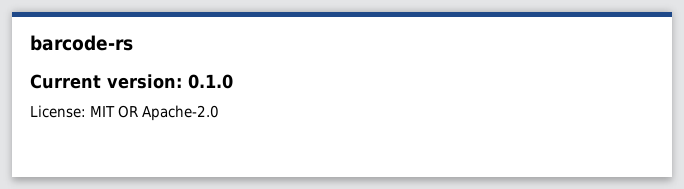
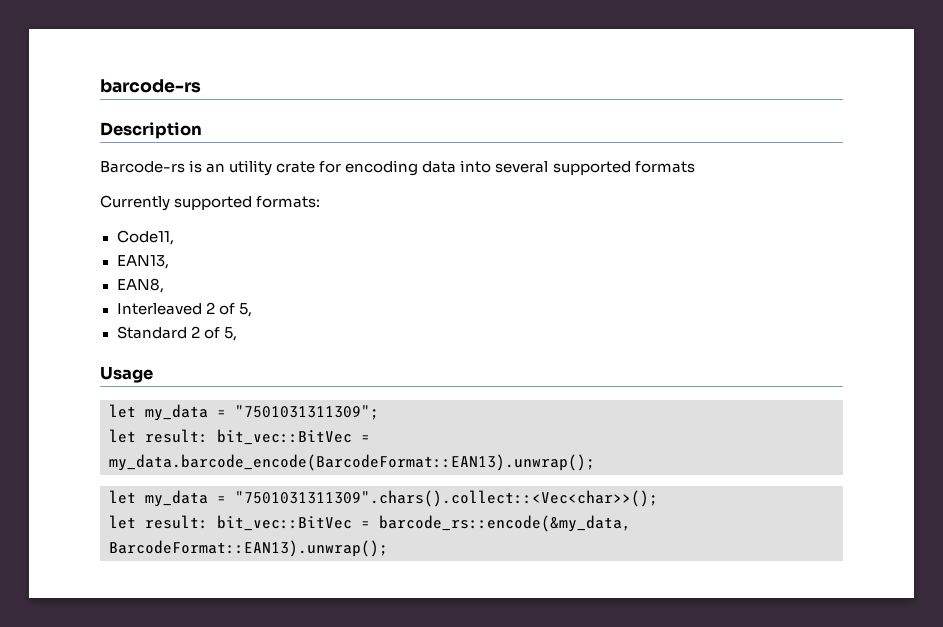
- Current version: 0.1.0
- License: MIT OR Apache-2.0
+ Description
+ Barcode-rs is an utility crate for encoding data into several supported formats
+ Currently supported formats:
+ Code11,
+ EAN13,
+ EAN8,
+ Interleaved 2 of 5,
+ Standard 2 of 5,
+ Usage
+ let my_data = "7501031311309";
+ let result: bit_vec::BitVec = my_data.barcode_encode(BarcodeFormat::EAN13).unwrap();
+ let my_data = "7501031311309".chars().collect::<Vec<char>>();
+ let result: bit_vec::BitVec = barcode_rs::encode(&my_data, BarcodeFormat::EAN13).unwrap();

